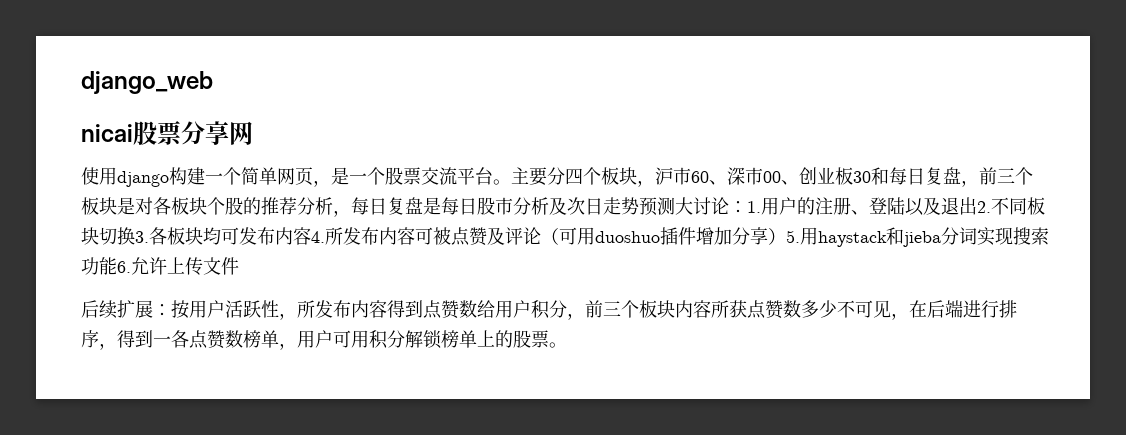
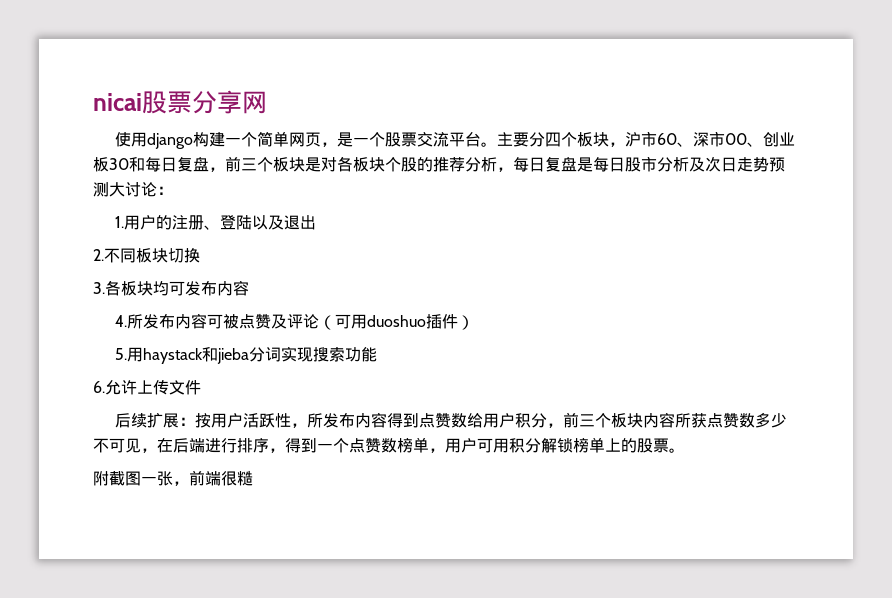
- django_web
- 主要分四个板块，沪市60、深市00、创业板30和每日复盘，前三个板块是对各板块个股的推荐分析，每日复盘是每日股市分析及次日走势预测大讨论：1.用户的注册、登陆以及退出2.不同板块切换3.各板块均可发布内容4.所发布内容可被点赞及评论（可用duoshuo插件增加分享）5.用haystack和jieba分词实现搜索功能6.允许上传文件
+ 主要分四个板块，沪市60、深市00、创业板30和每日复盘，前三个板块是对各板块个股的推荐分析，每日复盘是每日股市分析及次日走势预测大讨论：
+ 1.用户的注册、登陆以及退出
+ 2.不同板块切换
+ 3.各板块均可发布内容
+ 4.所发布内容可被点赞及评论（可用duoshuo插件）
+ 5.用haystack和jieba分词实现搜索功能
+ 6.允许上传文件
- 后续扩展：按用户活跃性，所发布内容得到点赞数给用户积分，前三个板块内容所获点赞数多少不可见，在后端进行排序，得到一各点赞数榜单，用户可用积分解锁榜单上的股票。
+ 后续扩展：按用户活跃性，所发布内容得到点赞数给用户积分，前三个板块内容所获点赞数多少不可见，在后端进行排序，得到一个点赞数榜单，用户可用积分解锁榜单上的股票。
+ 附截图一张，前端很糙

